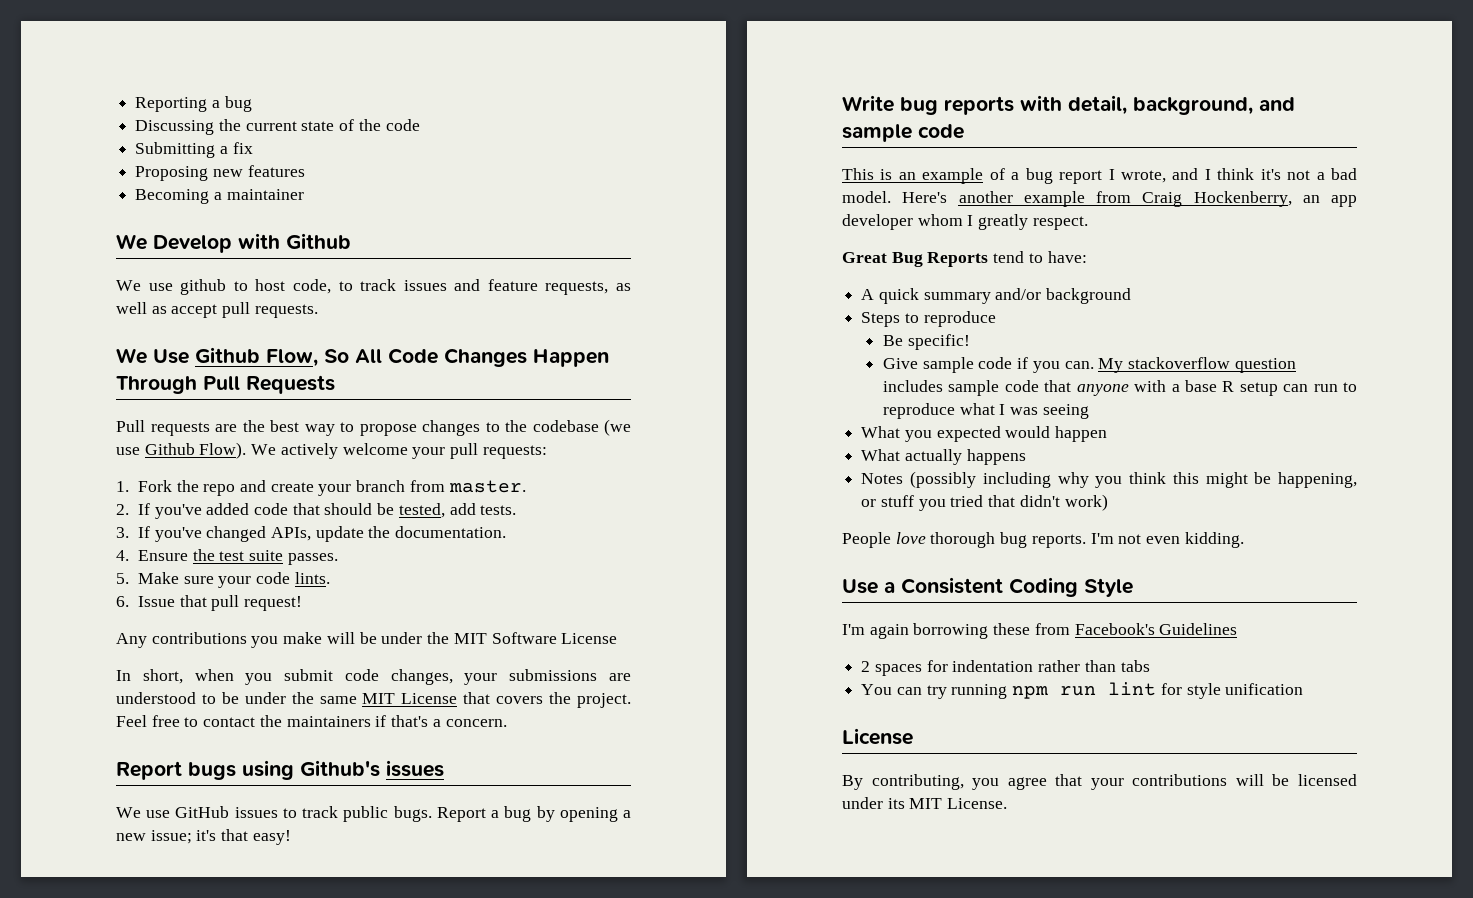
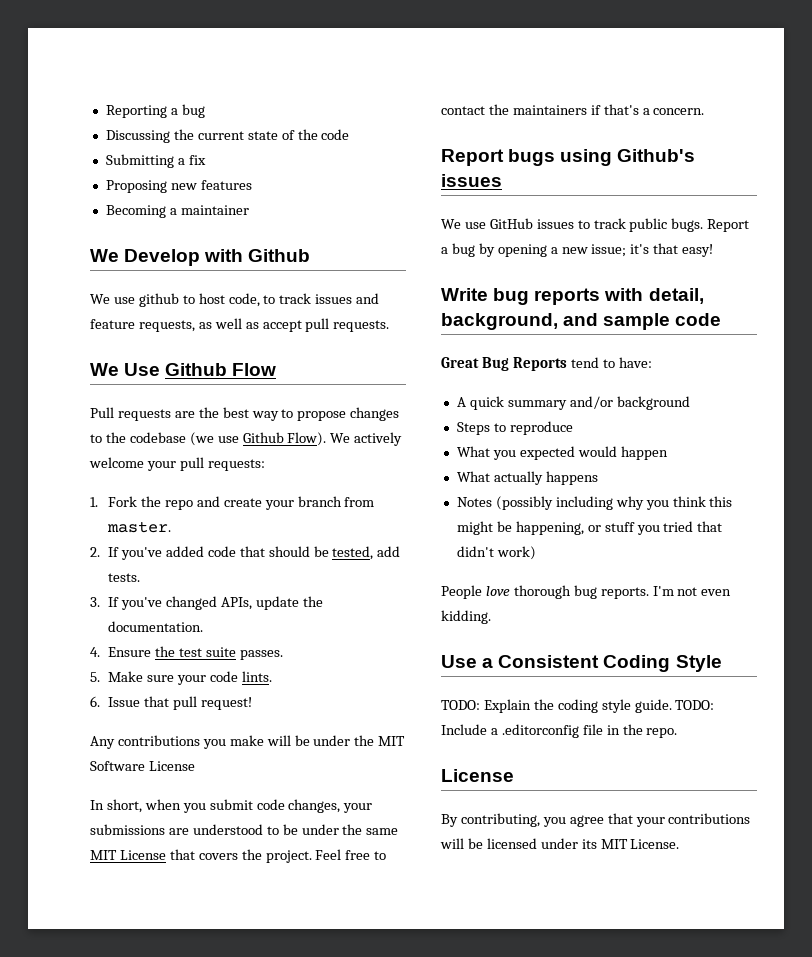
- We Use Github Flow, So All Code Changes Happen Through Pull Requests
+ We Use Github Flow
- This is an example of a bug report I wrote, and I think it's not a bad model. Here's another example from Craig Hockenberry, an app developer whom I greatly respect.
- Be specific!
- Give sample code if you can. My stackoverflow question includes sample code that anyone with a base R setup can run to reproduce what I was seeing
- I'm again borrowing these from Facebook's Guidelines
- 2 spaces for indentation rather than tabs
- You can try running npm run lint for style unification
+ TODO: Explain the coding style guide. TODO: Include a .editorconfig file in the repo.

